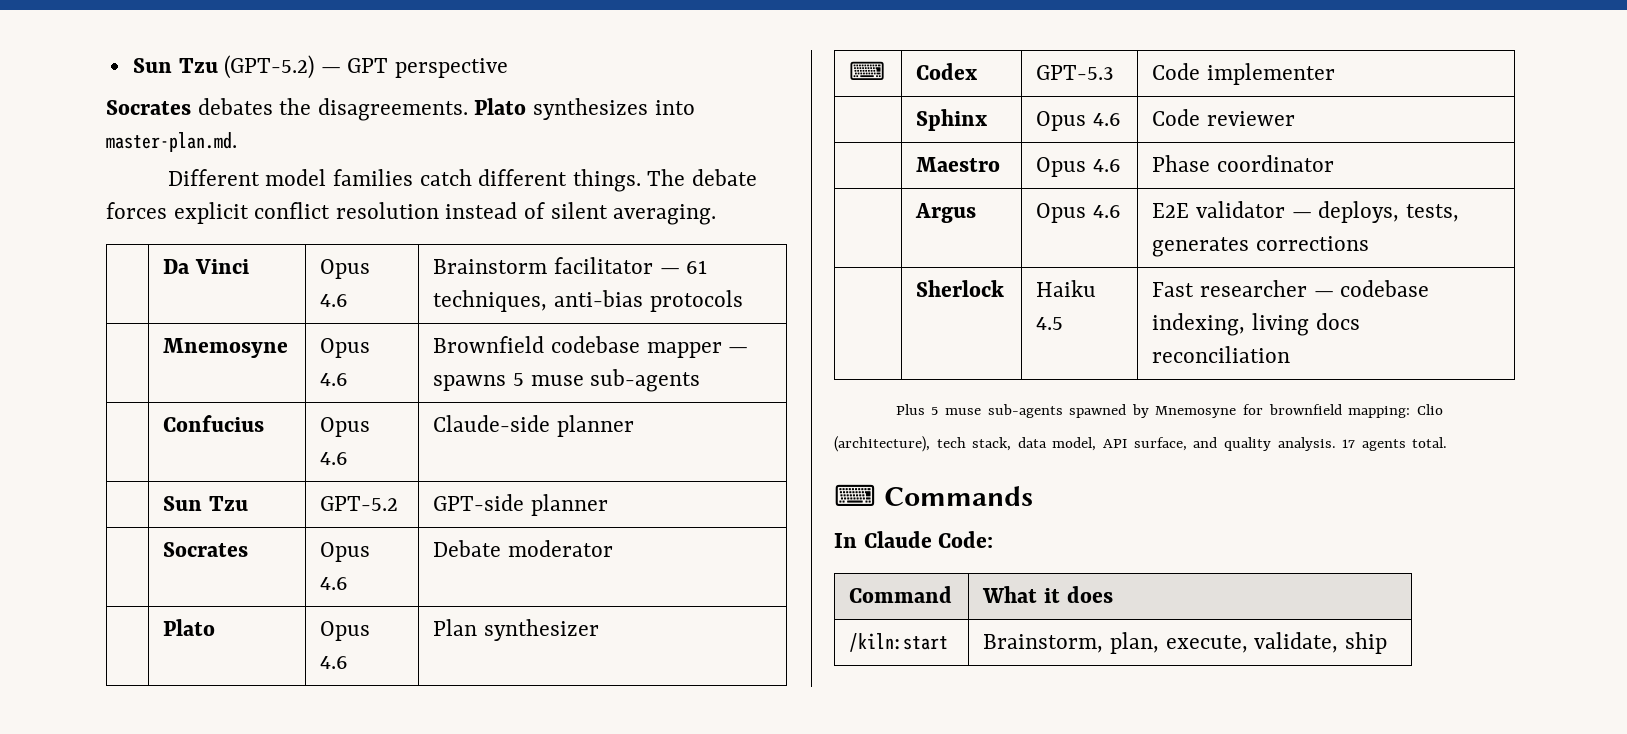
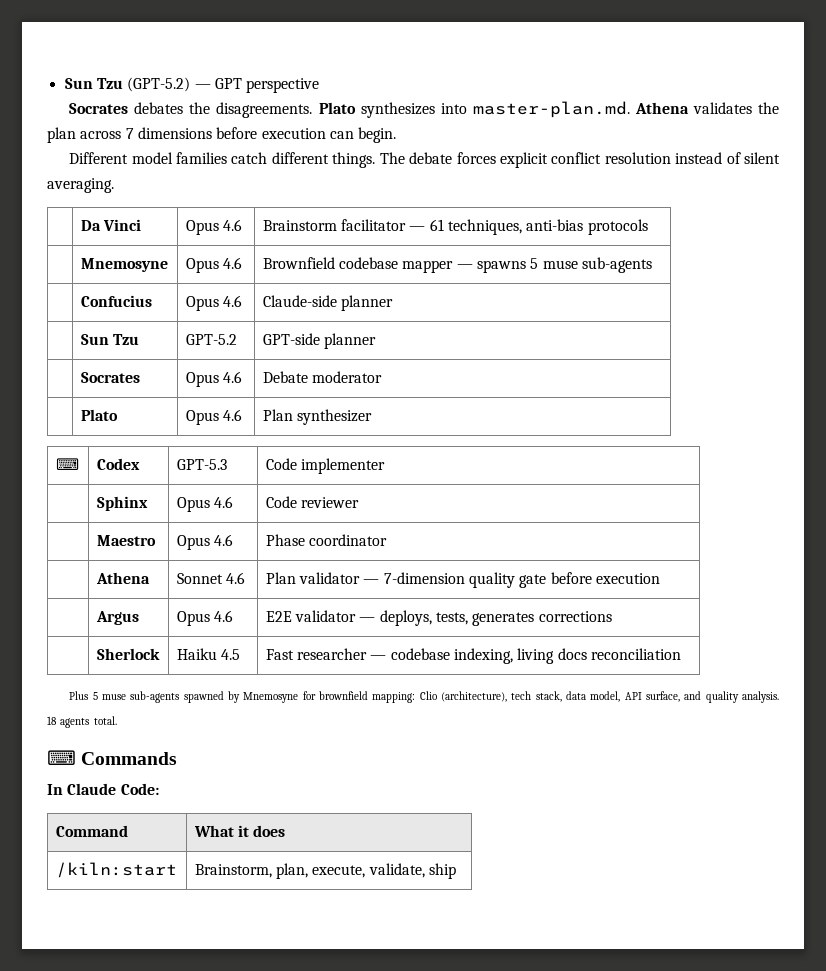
- Plato synthesizes into master-plan.md.
+ Plato synthesizes into master-plan.md. Athena validates the plan across 7 dimensions before execution can begin.
+ | Athena | Sonnet 4.6 | Plan validator — 7-dimension quality gate before execution
- 17 agents total.
+ 18 agents total.

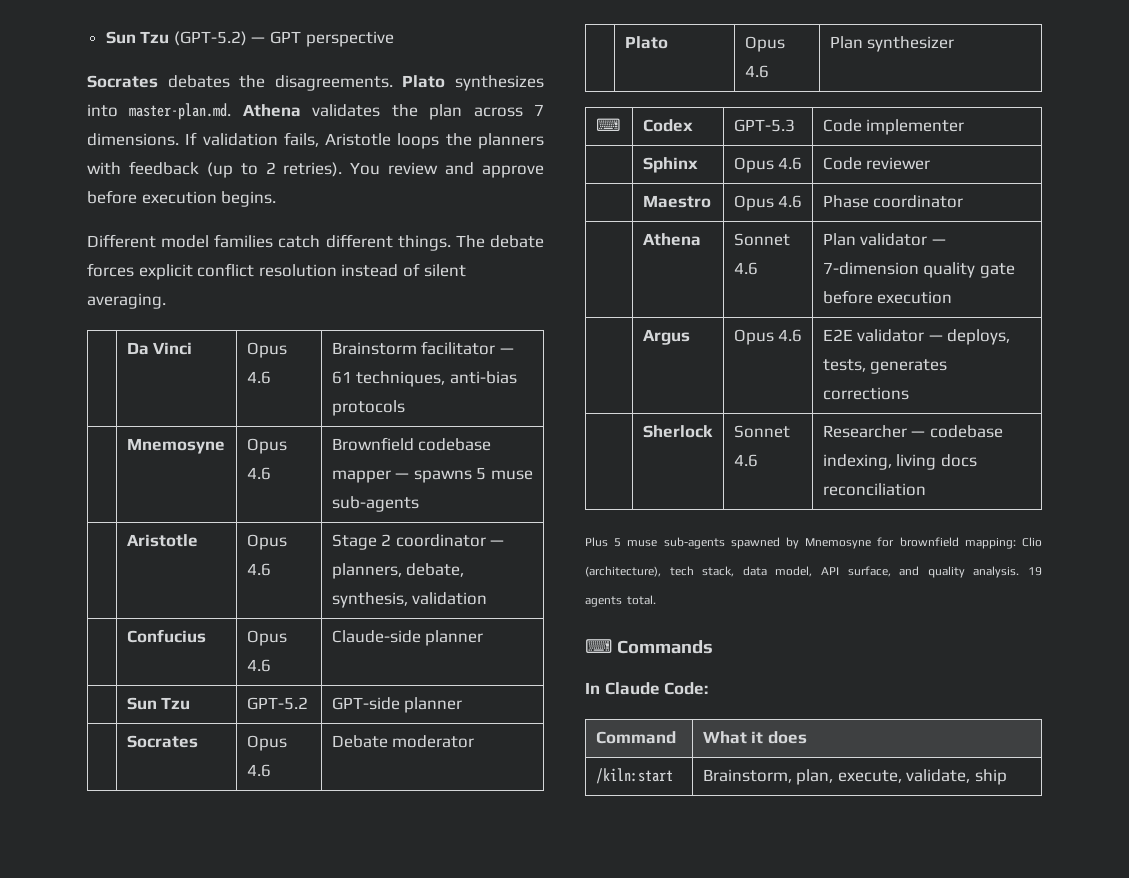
- Plato synthesizes into master-plan.md. Athena validates the plan across 7 dimensions before execution can begin.
+ Plato synthesizes into master-plan.md. Athena validates the plan across 7 dimensions. If validation fails, Aristotle loops the planners with feedback (up to 2 retries). You review and approve before execution begins.
+ | Aristotle | Opus 4.6 | Stage 2 coordinator — planners, debate, synthesis, validation
- | Sherlock | Haiku 4.5 | Fast researcher — codebase indexing, living docs reconciliation
+ | Sherlock | Sonnet 4.6 | Researcher — codebase indexing, living docs reconciliation
- 18 agents total.
+ 19 agents total.

